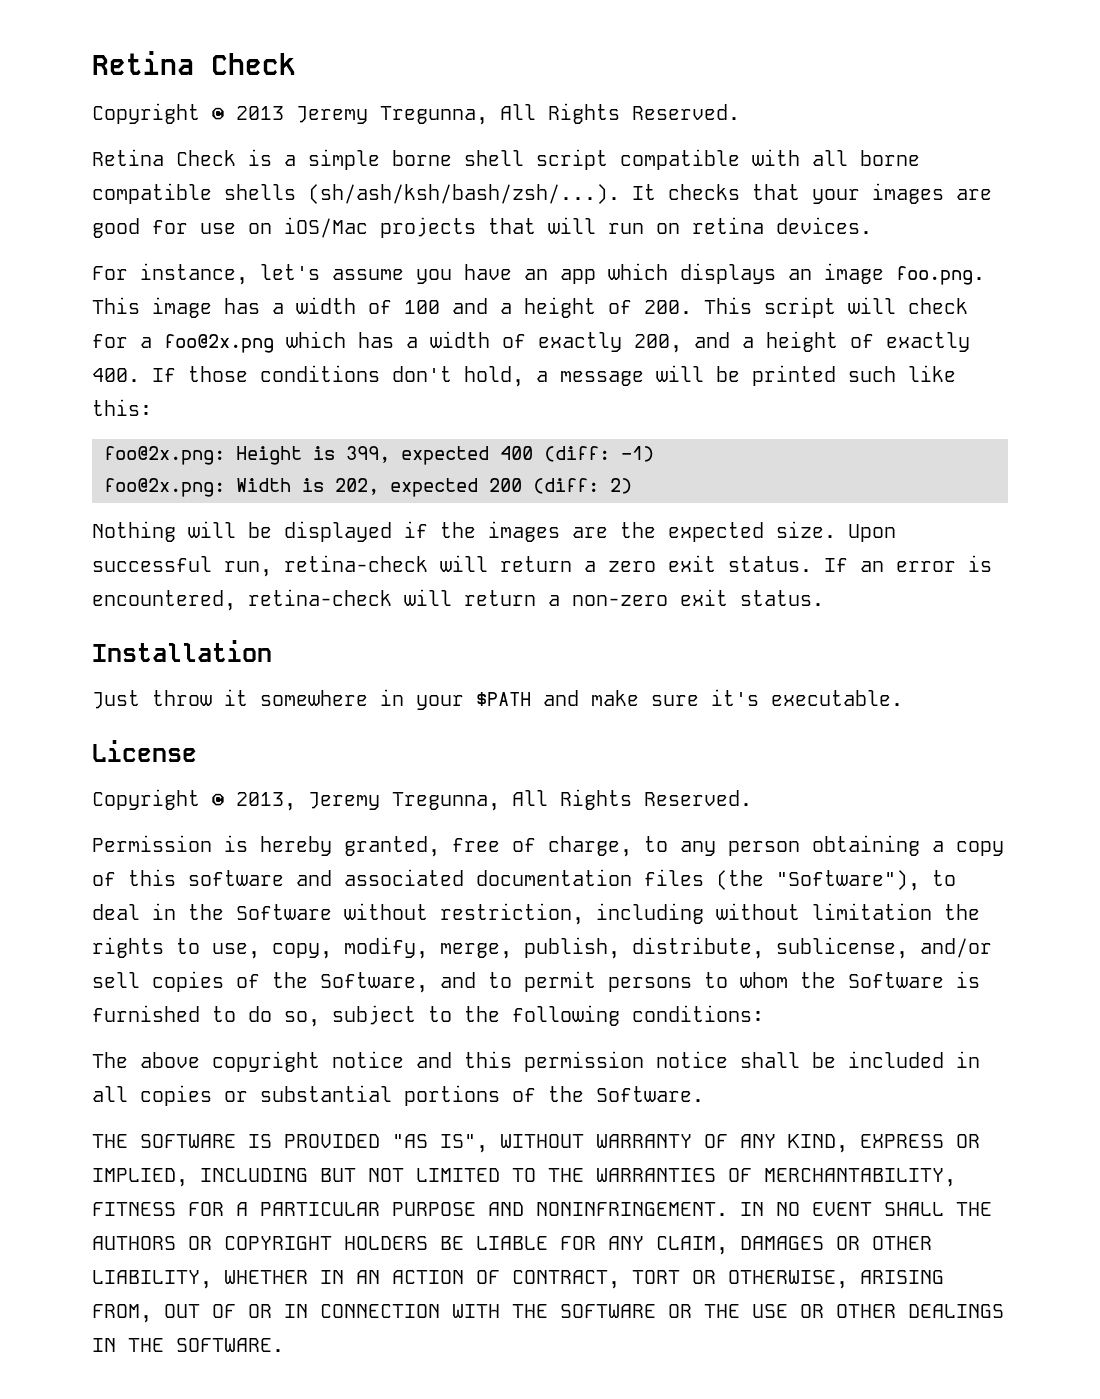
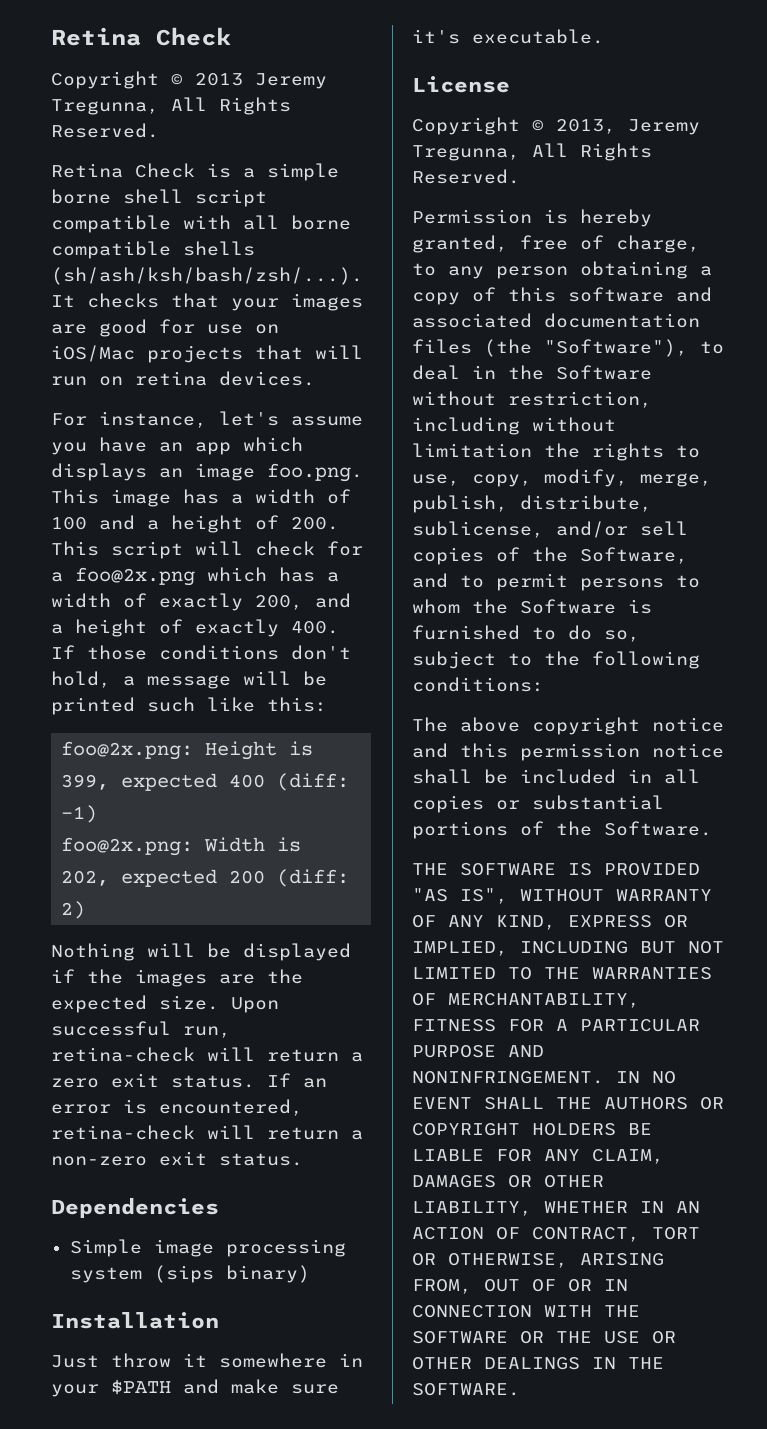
+ Dependencies
+ Simple image processing system (sips binary)

